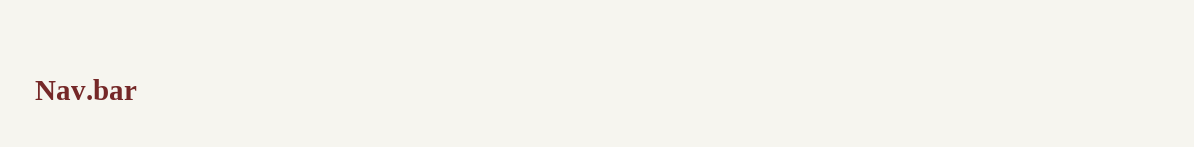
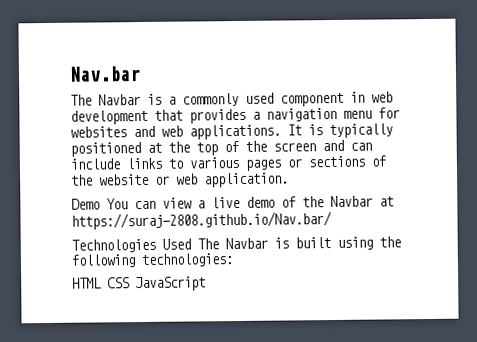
+ The Navbar is a commonly used component in web development that provides a navigation menu for websites and web applications. It is typically positioned at the top of the screen and can include links to various pages or sections of the website or web application.
+ Demo You can view a live demo of the Navbar at https://suraj-2808.github.io/Nav.bar/
+ Technologies Used The Navbar is built using the following technologies:
+ HTML CSS JavaScript

